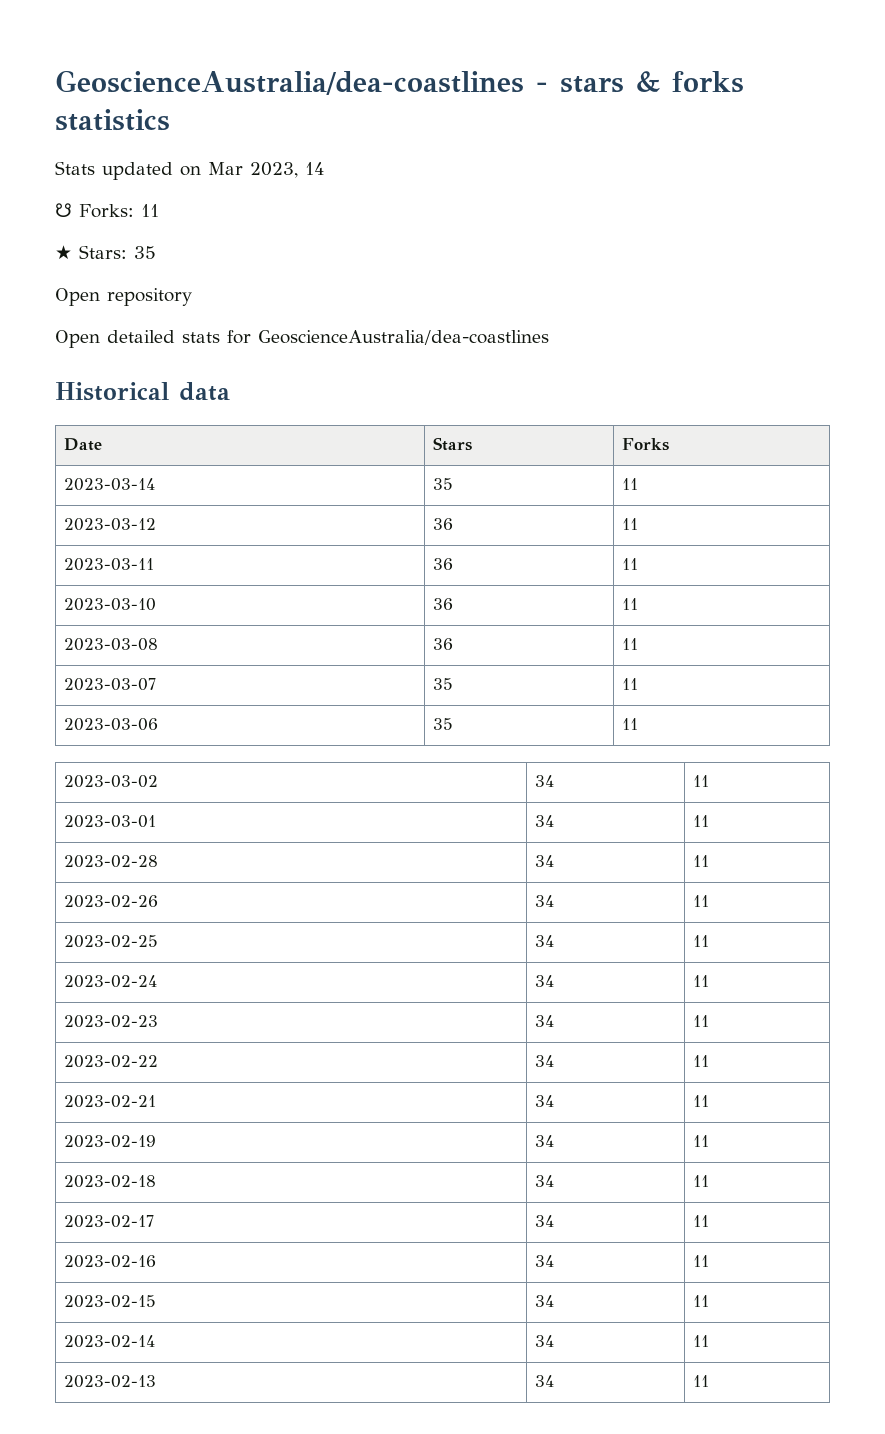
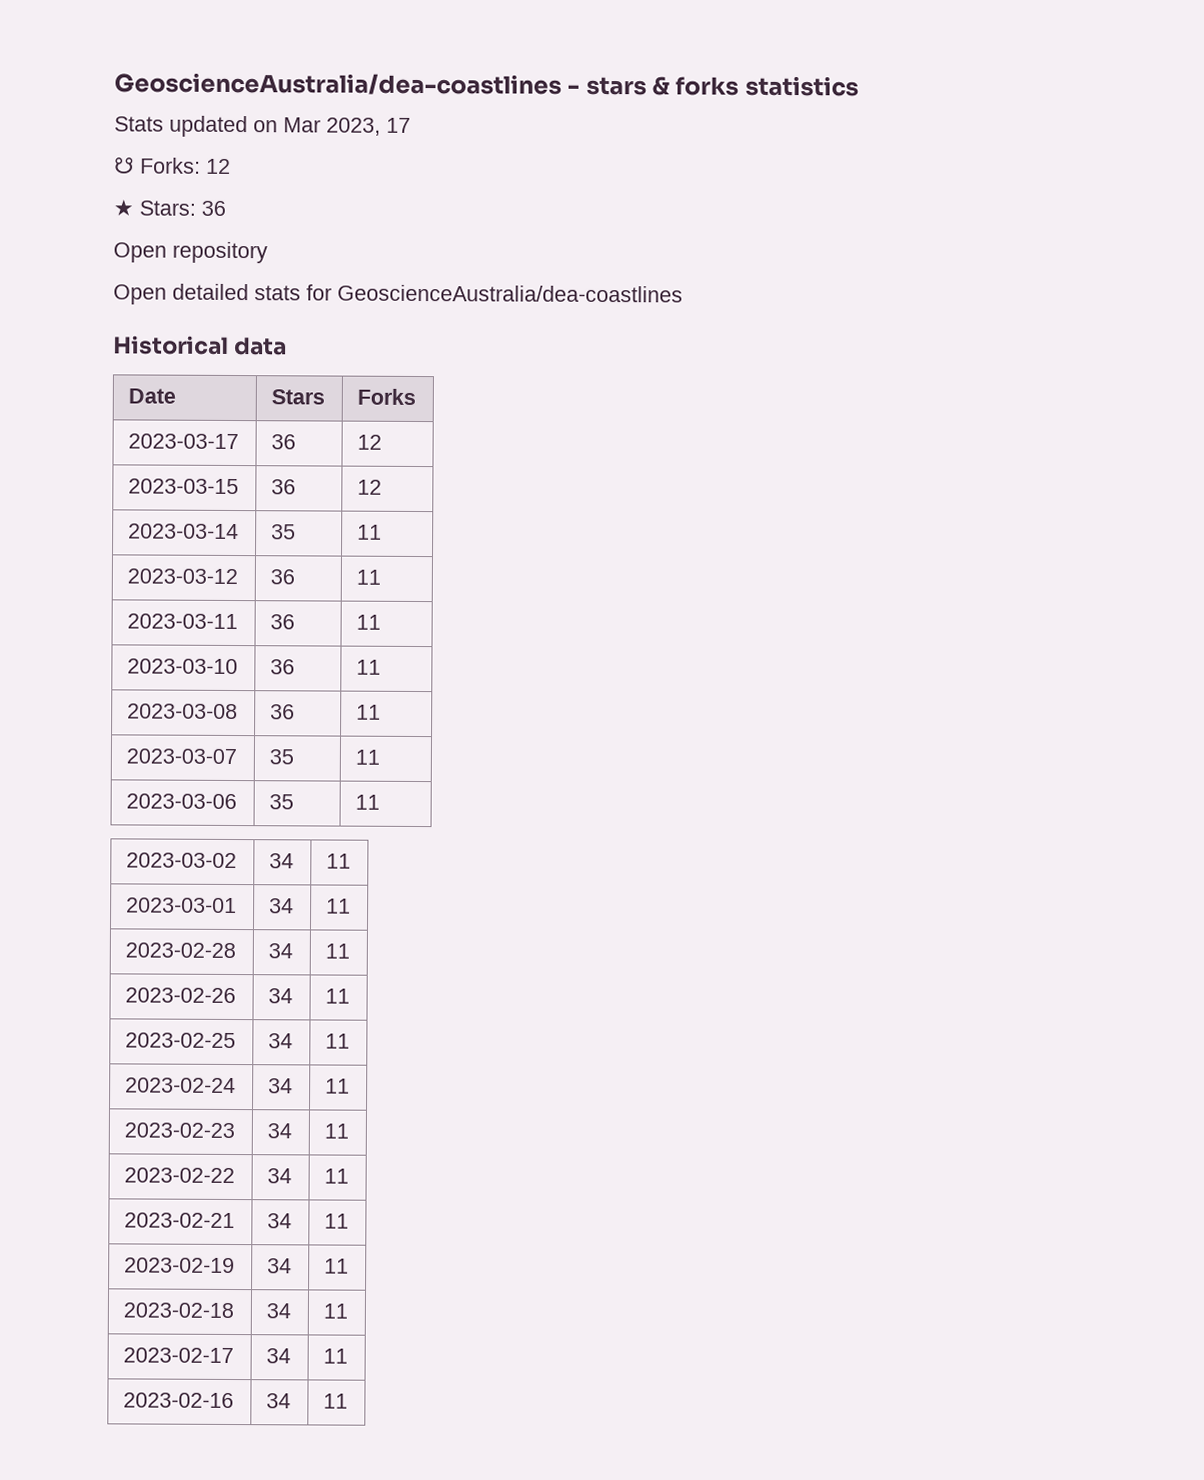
- Stats updated on Mar 2023, 14
+ Stats updated on Mar 2023, 17
- ☋ Forks: 11
+ ☋ Forks: 12
- ★ Stars: 35
+ ★ Stars: 36
+ 2023-03-17 | 36 | 12
+ 2023-03-15 | 36 | 12
- 2023-02-15 | 34 | 11
- 2023-02-14 | 34 | 11
- 2023-02-13 | 34 | 11

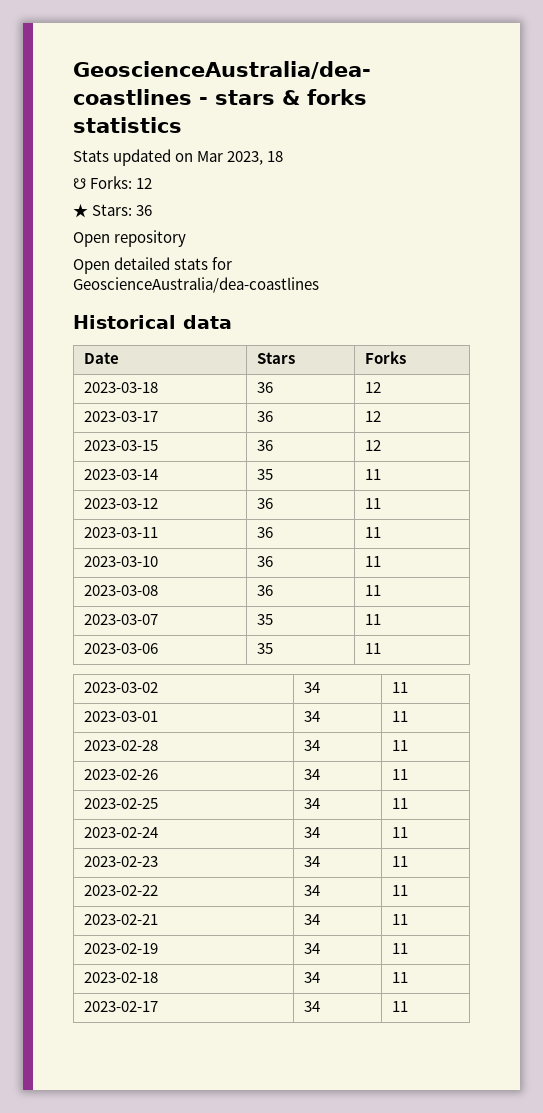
- Stats updated on Mar 2023, 17
+ Stats updated on Mar 2023, 18
+ 2023-03-18 | 36 | 12
- 2023-02-16 | 34 | 11

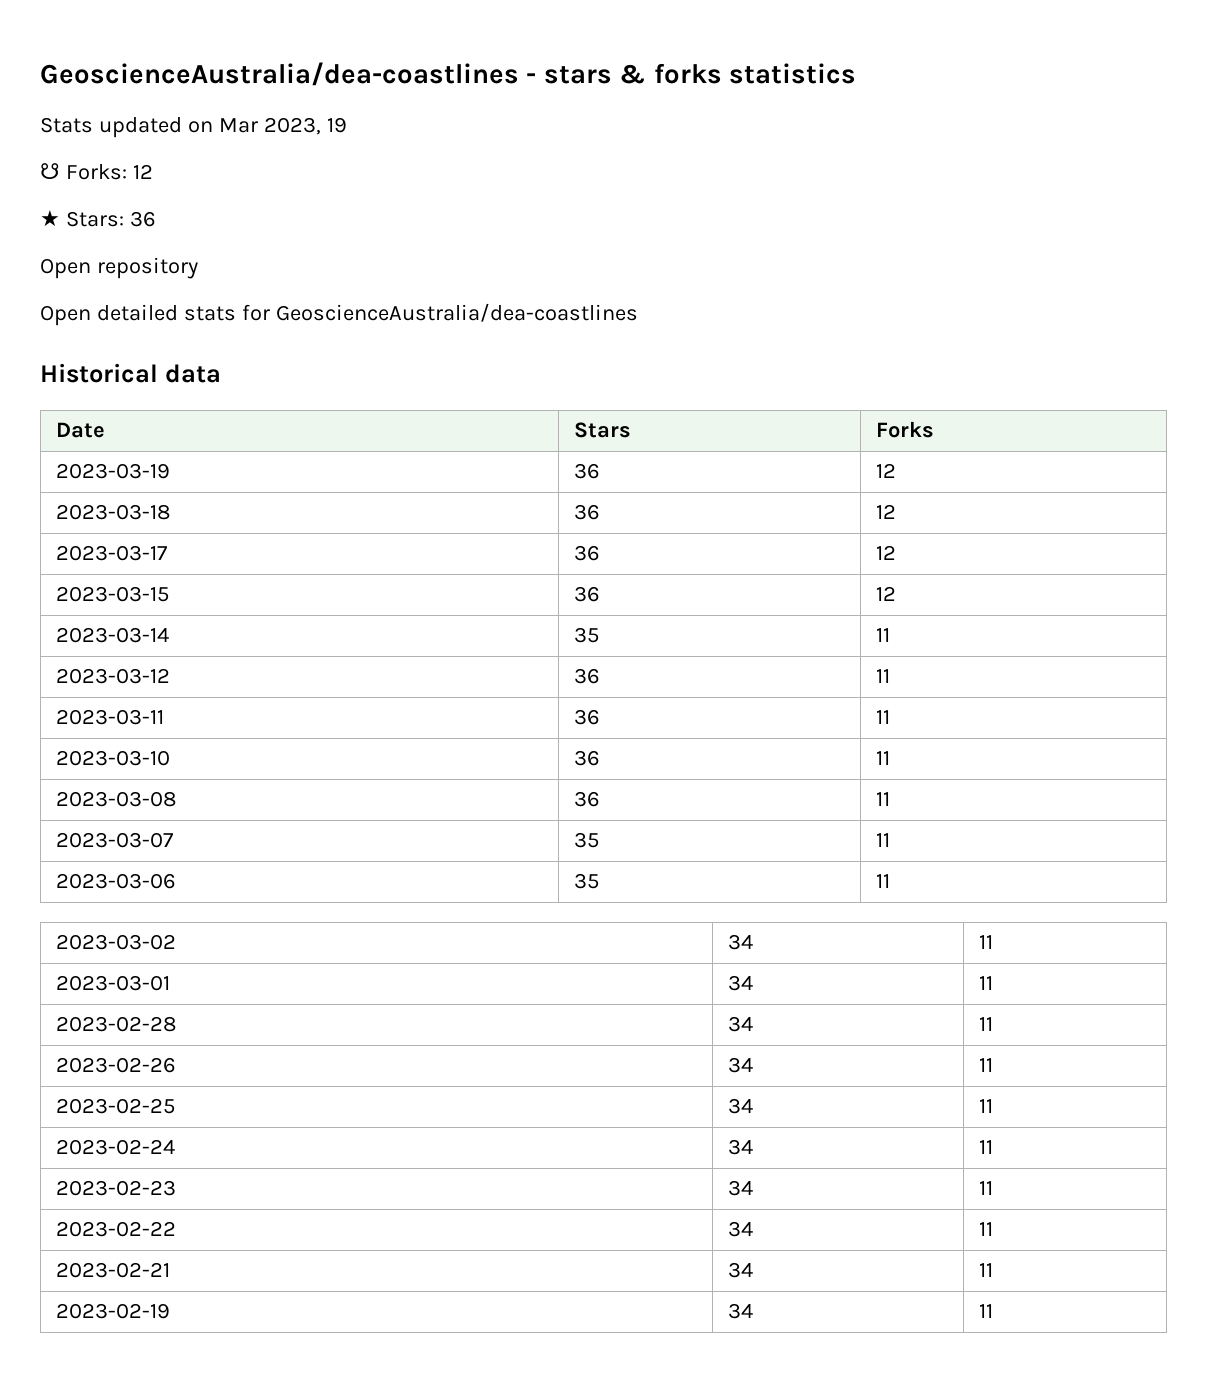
- Stats updated on Mar 2023, 18
+ Stats updated on Mar 2023, 19
+ 2023-03-19 | 36 | 12
- 2023-02-18 | 34 | 11
- 2023-02-17 | 34 | 11

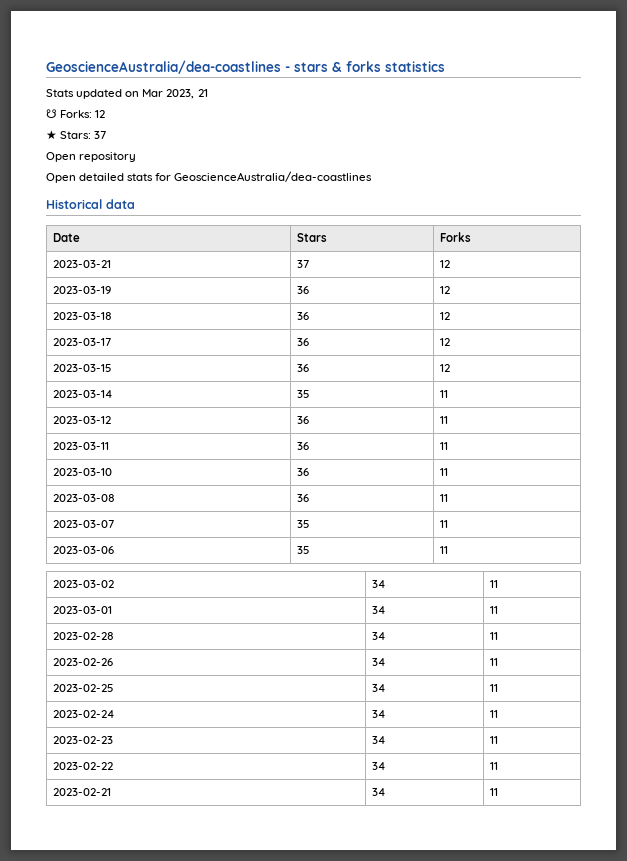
- Stats updated on Mar 2023, 19
+ Stats updated on Mar 2023, 21
- ★ Stars: 36
+ ★ Stars: 37
+ 2023-03-21 | 37 | 12
- 2023-02-19 | 34 | 11

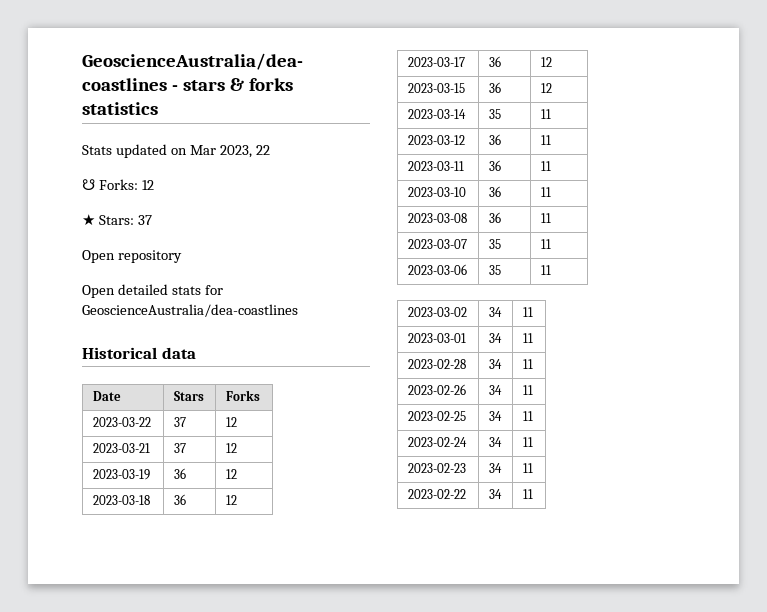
- Stats updated on Mar 2023, 21
+ Stats updated on Mar 2023, 22
+ 2023-03-22 | 37 | 12
- 2023-02-21 | 34 | 11

